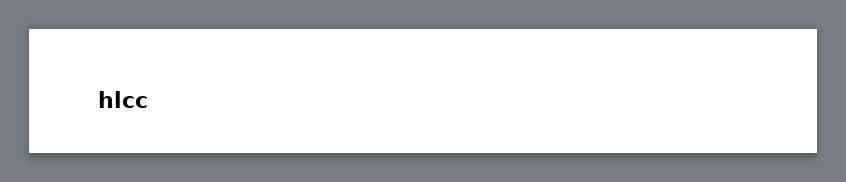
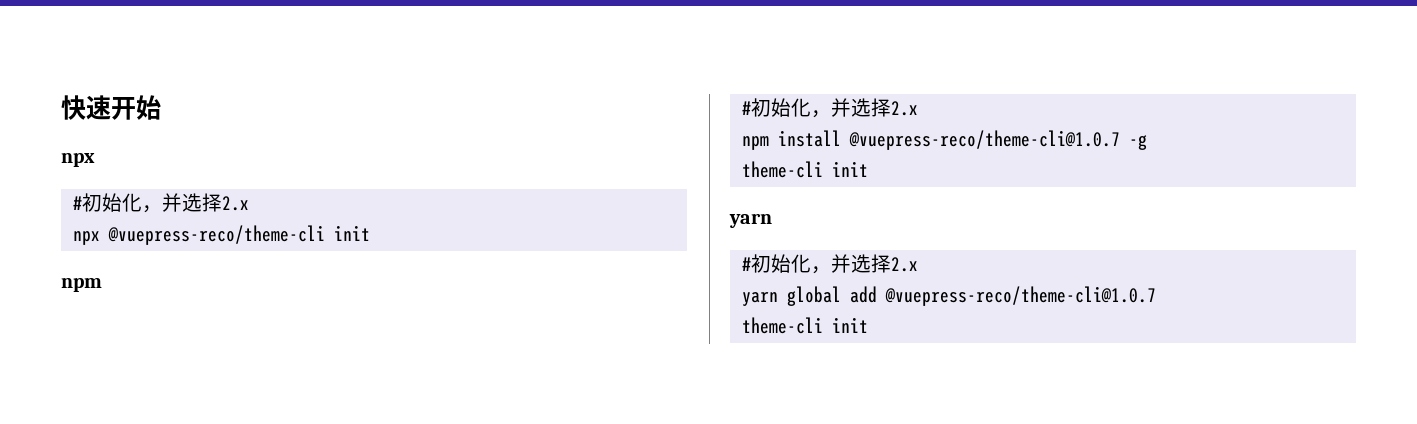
- hlcc
+ 快速开始
+ npx
+ #初始化，并选择2.x
+ npx @vuepress-reco/theme-cli init
+ npm
+ #初始化，并选择2.x
+ npm install @vuepress-reco/theme-cli@1.0.7 -g
+ theme-cli init
+ yarn
+ #初始化，并选择2.x
+ yarn global add @vuepress-reco/theme-cli@1.0.7
+ theme-cli init

